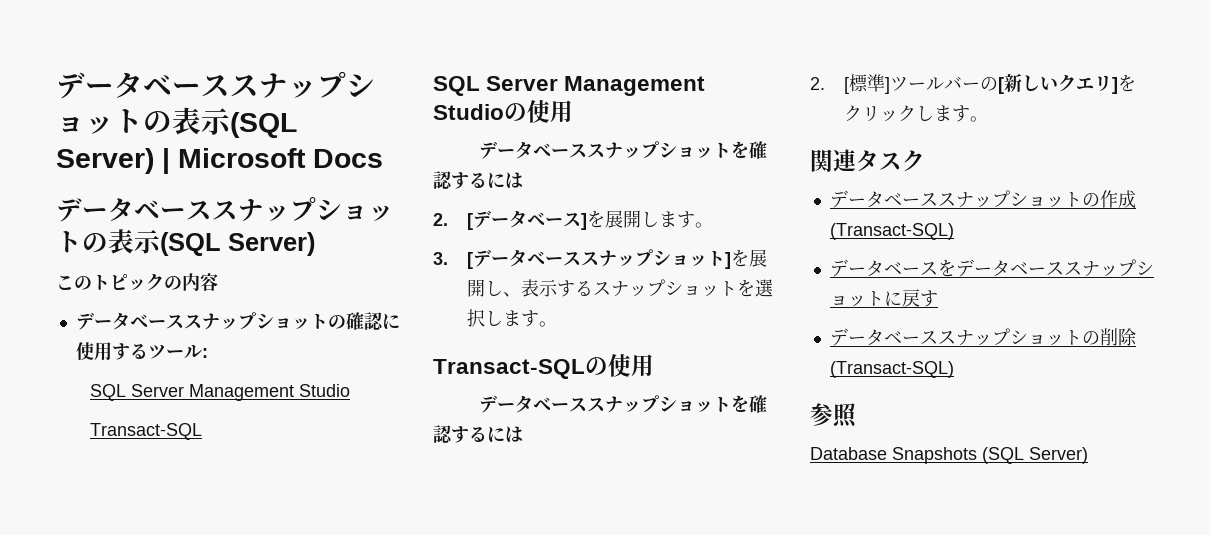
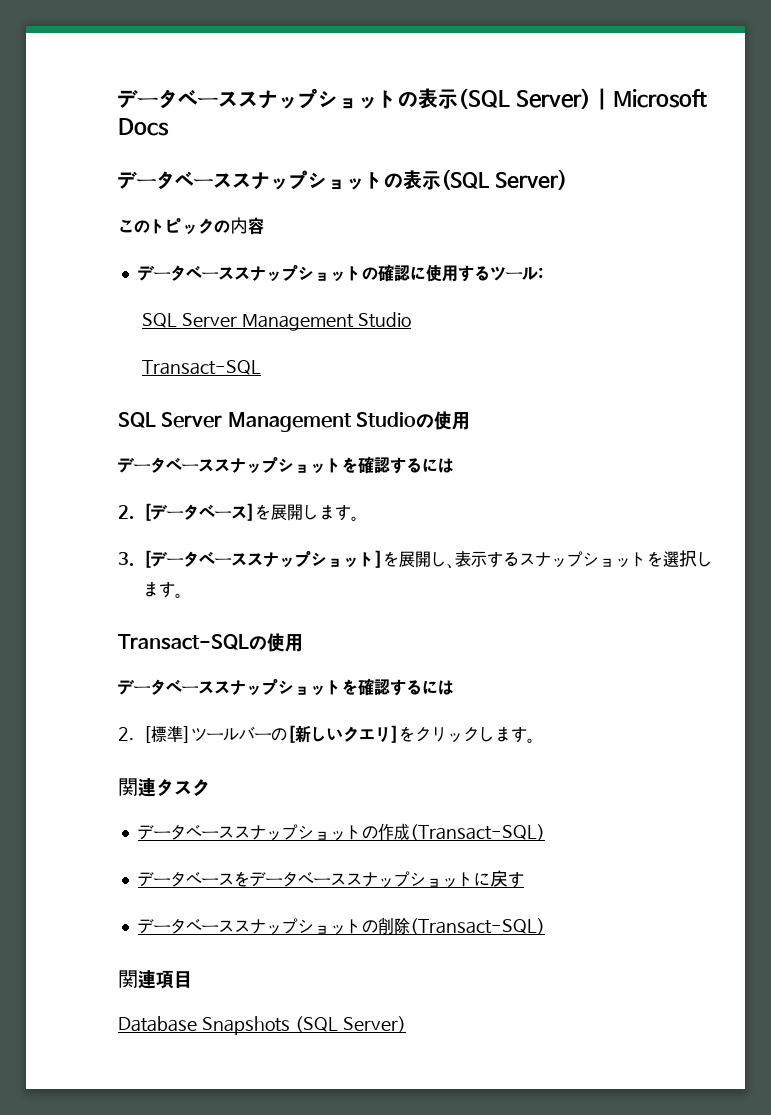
- 参照
+ 関連項目

